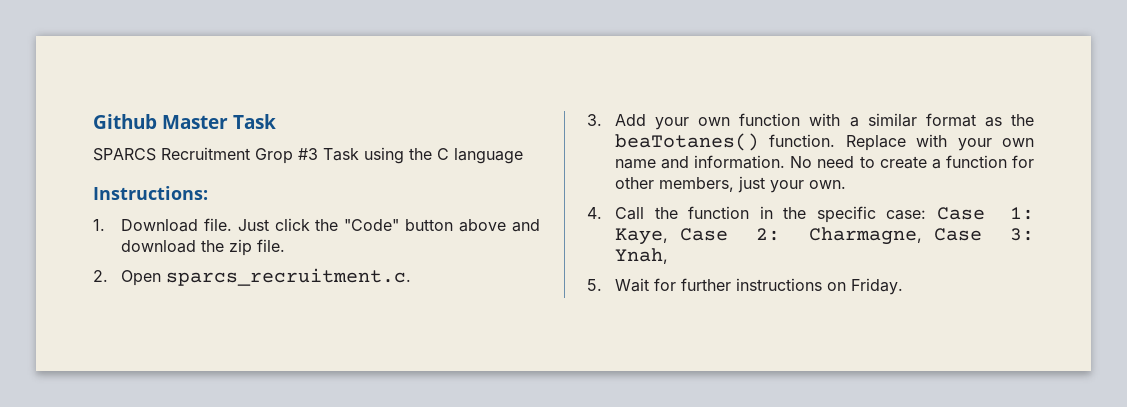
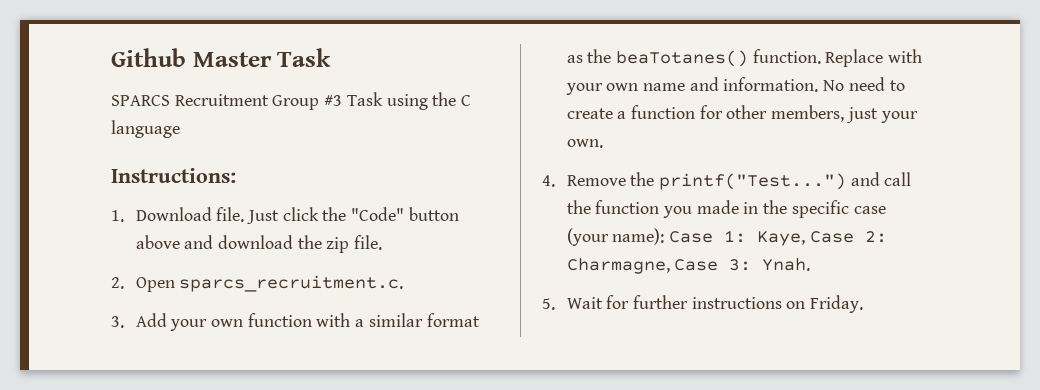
- SPARCS Recruitment Grop #3 Task using the C language
+ SPARCS Recruitment Group #3 Task using the C language
- 4. Call the function in the specific case: Case 1: Kaye, Case 2: Charmagne, Case 3: Ynah,
+ 4. Remove the printf("Test...") and call the function you made in the specific case (your name): Case 1: Kaye, Case 2: Charmagne, Case 3: Ynah.

